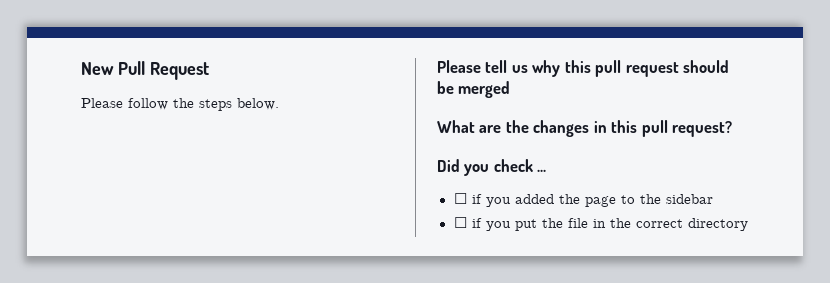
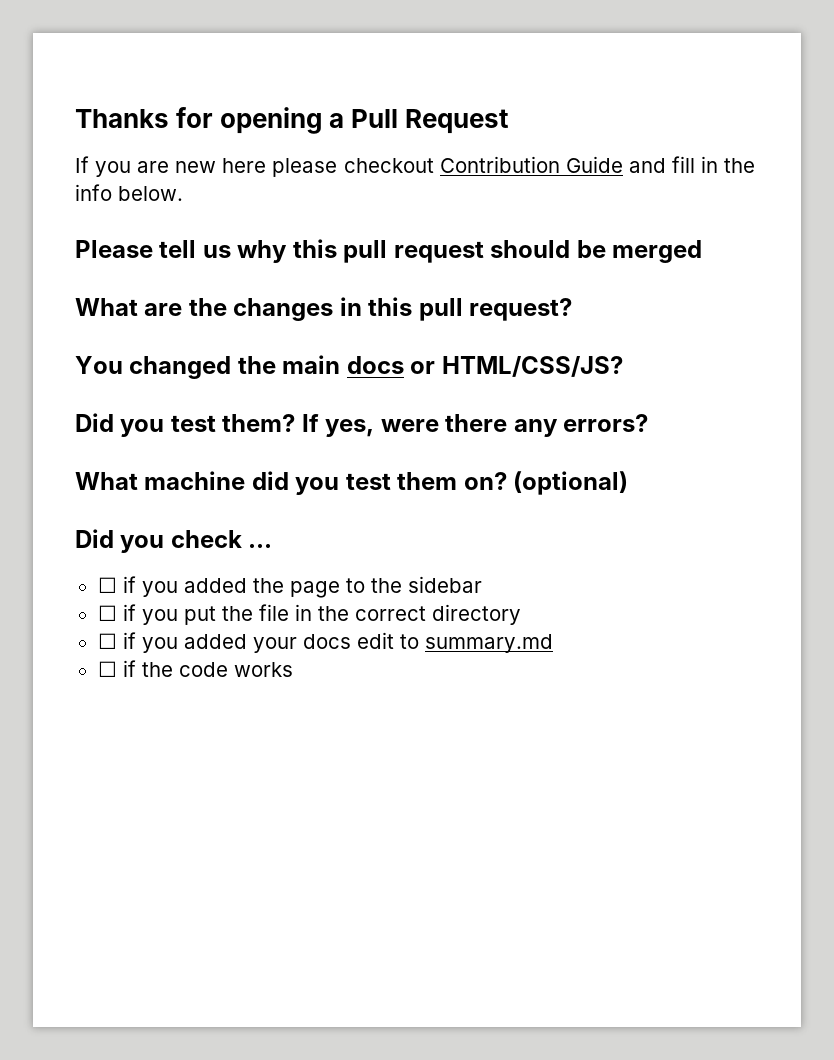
- New Pull Request
- Please follow the steps below.
+ Thanks for opening a Pull Request
+ If you are new here please checkout Contribution Guide and fill in the info below.
+ You changed the main docs or HTML/CSS/JS?
+ Did you test them? If yes, were there any errors?
+ What machine did you test them on? (optional)
+ ☐ if you added your docs edit to summary.md
+ ☐ if the code works

